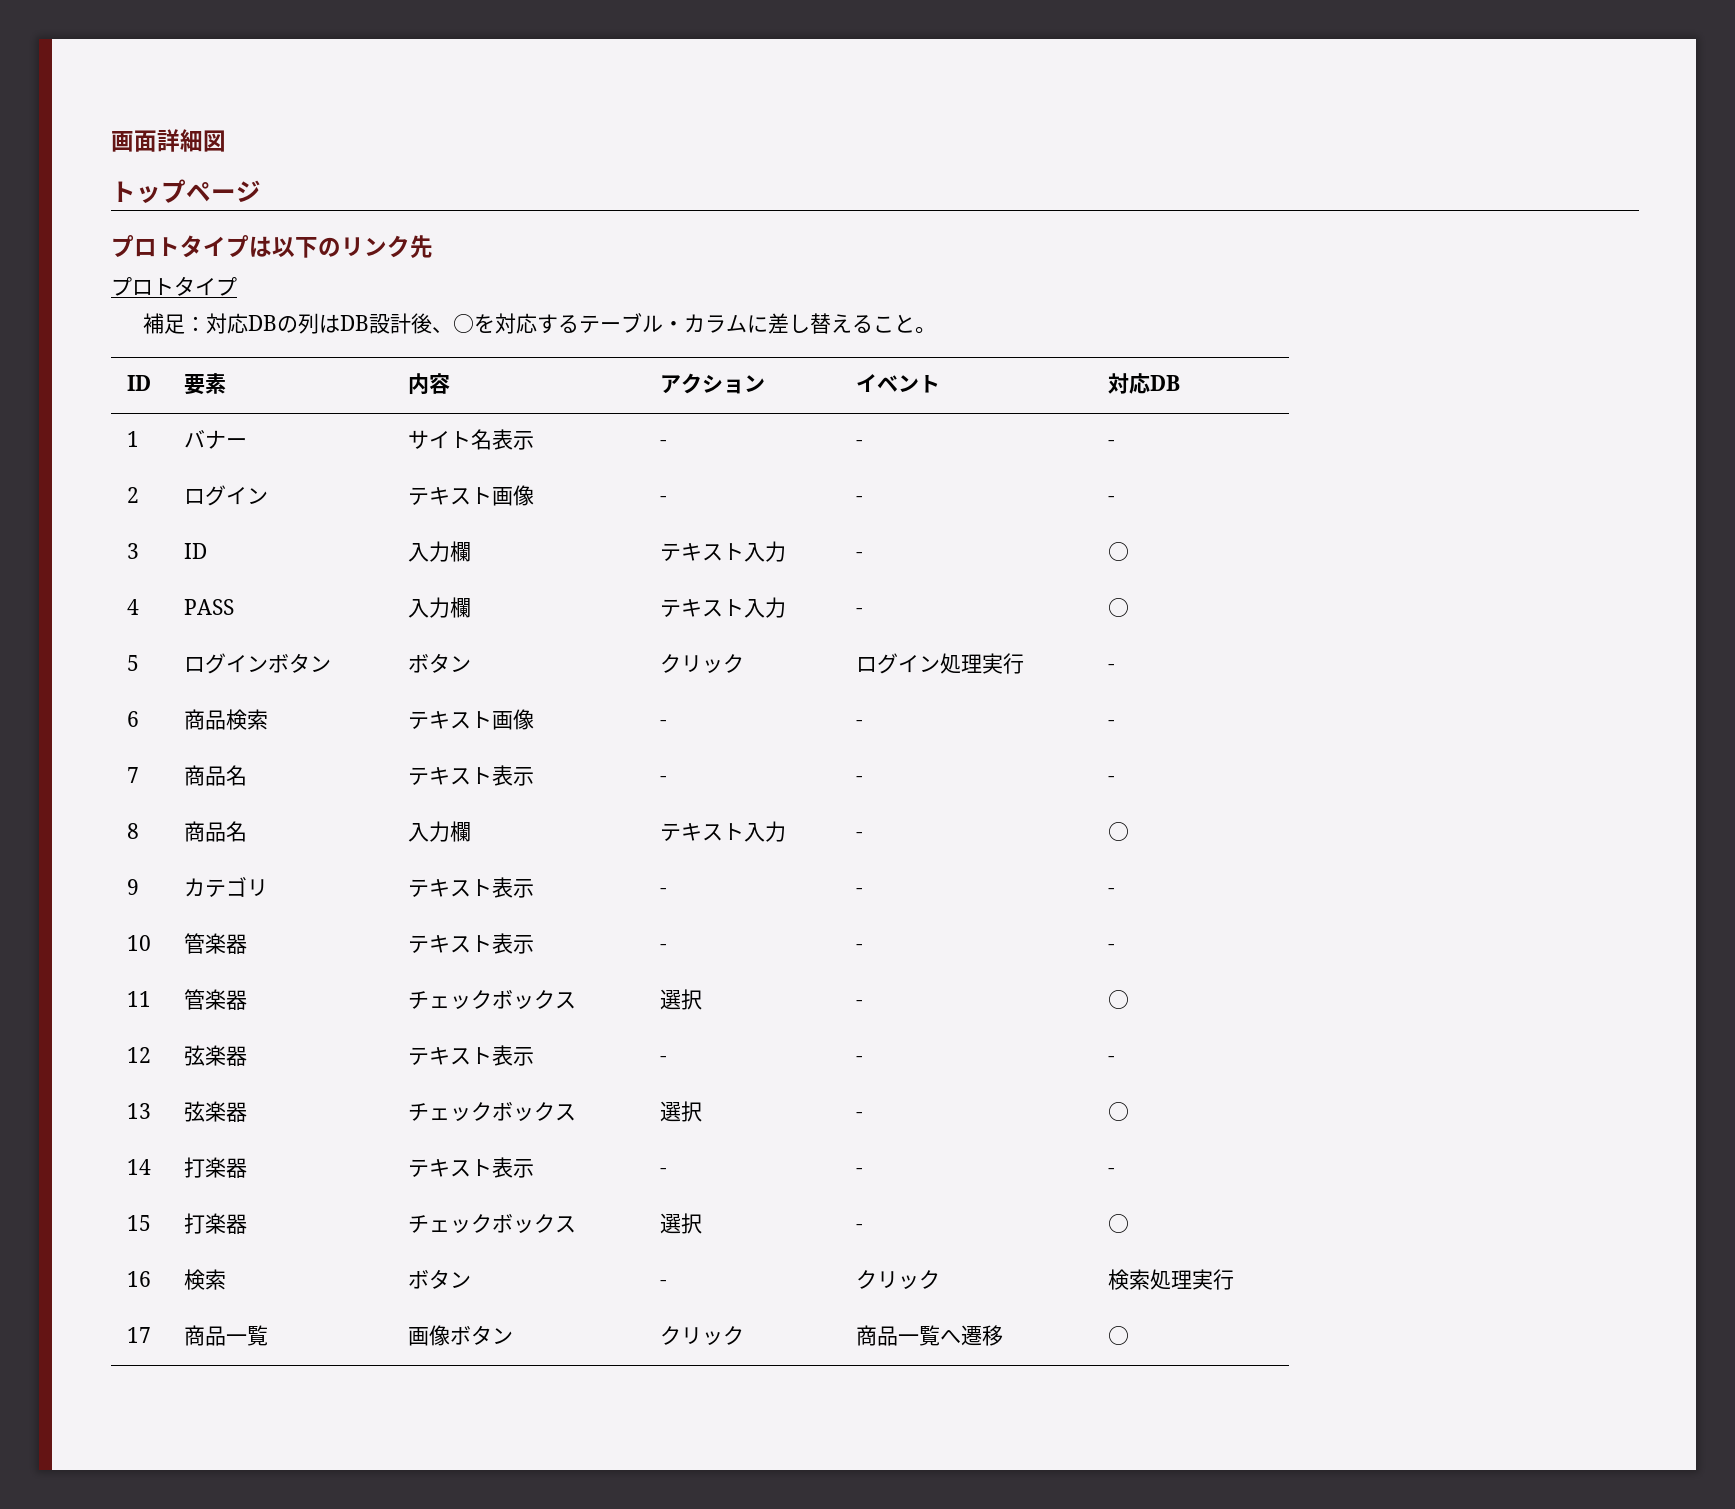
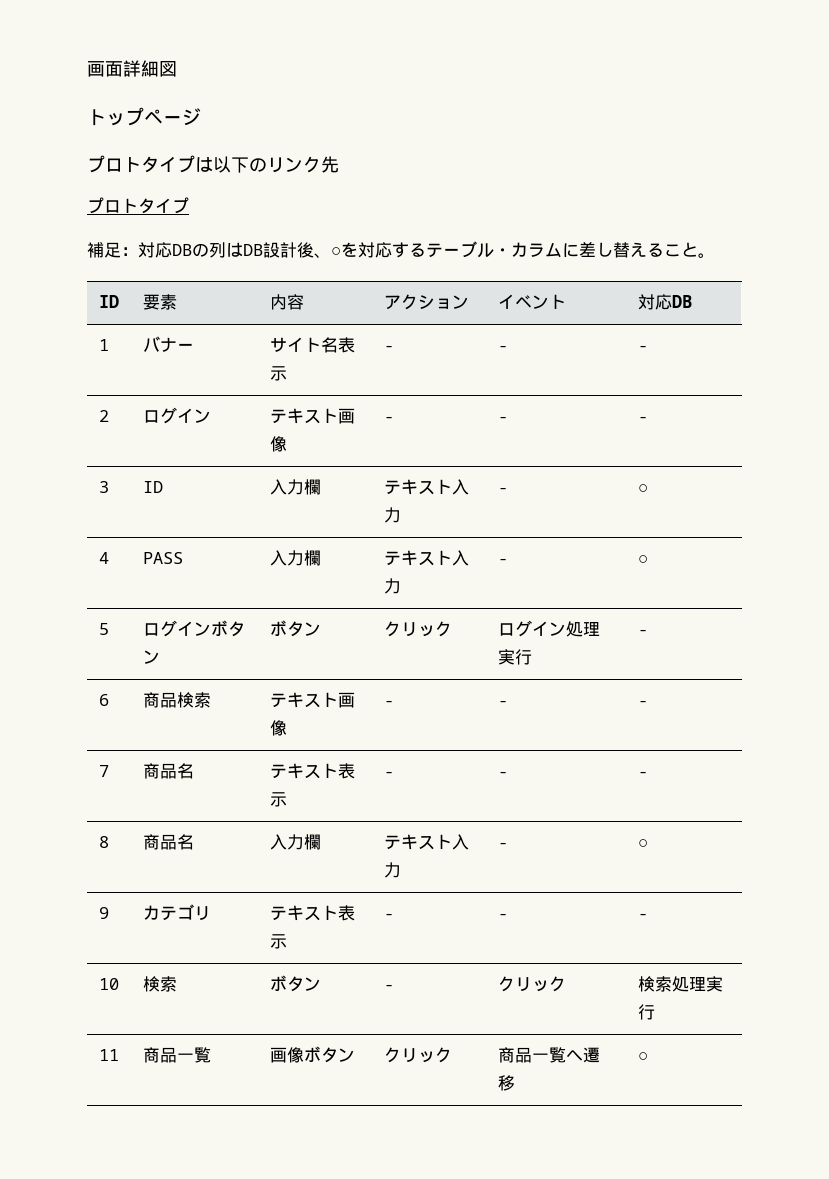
- 10 | 管楽器 | テキスト表示 | - | - | -
- 11 | 管楽器 | チェックボックス | 選択 | - | ○
- 12 | 弦楽器 | テキスト表示 | - | - | -
- 13 | 弦楽器 | チェックボックス | 選択 | - | ○
- 14 | 打楽器 | テキスト表示 | - | - | -
- 15 | 打楽器 | チェックボックス | 選択 | - | ○
- 16 | 検索 | ボタン | - | クリック | 検索処理実行
+ 10 | 検索 | ボタン | - | クリック | 検索処理実行
- 17 | 商品一覧 | 画像ボタン | クリック | 商品一覧へ遷移 | ○
+ 11 | 商品一覧 | 画像ボタン | クリック | 商品一覧へ遷移 | ○

